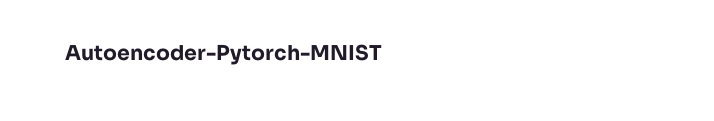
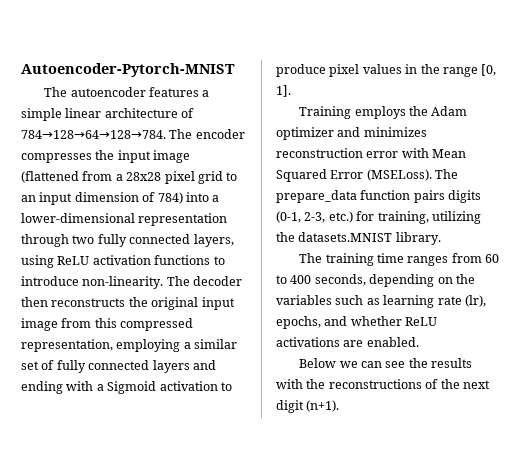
+ The autoencoder features a simple linear architecture of 784→128→64→128→784. The encoder compresses the input image (flattened from a 28x28 pixel grid to an input dimension of 784) into a lower-dimensional representation through two fully connected layers, using ReLU activation functions to introduce non-linearity. The decoder then reconstructs the original input image from this compressed representation, employing a similar set of fully connected layers and ending with a Sigmoid activation to produce pixel values in the range [0, 1].
+ Training employs the Adam optimizer and minimizes reconstruction error with Mean Squared Error (MSELoss). The prepare_data function pairs digits (0-1, 2-3, etc.) for training, utilizing the datasets.MNIST library.
+ The training time ranges from 60 to 400 seconds, depending on the variables such as learning rate (lr), epochs, and whether ReLU activations are enabled.
+ Below we can see the results with the reconstructions of the next digit (n+1).

